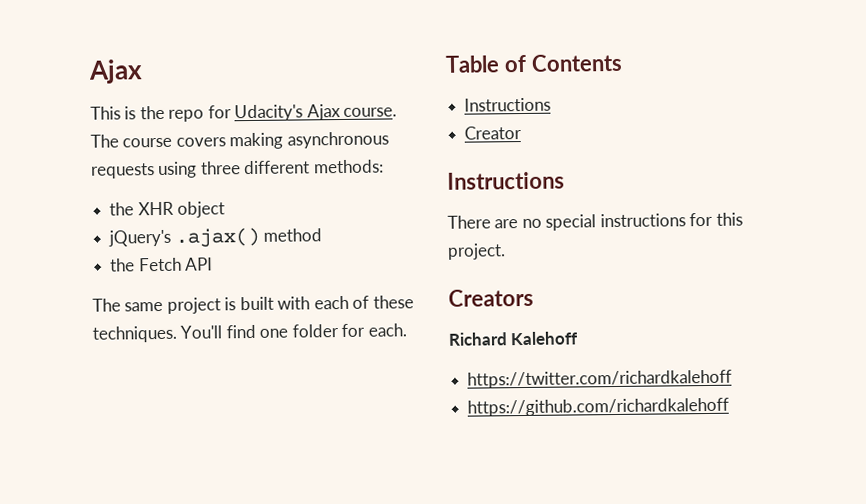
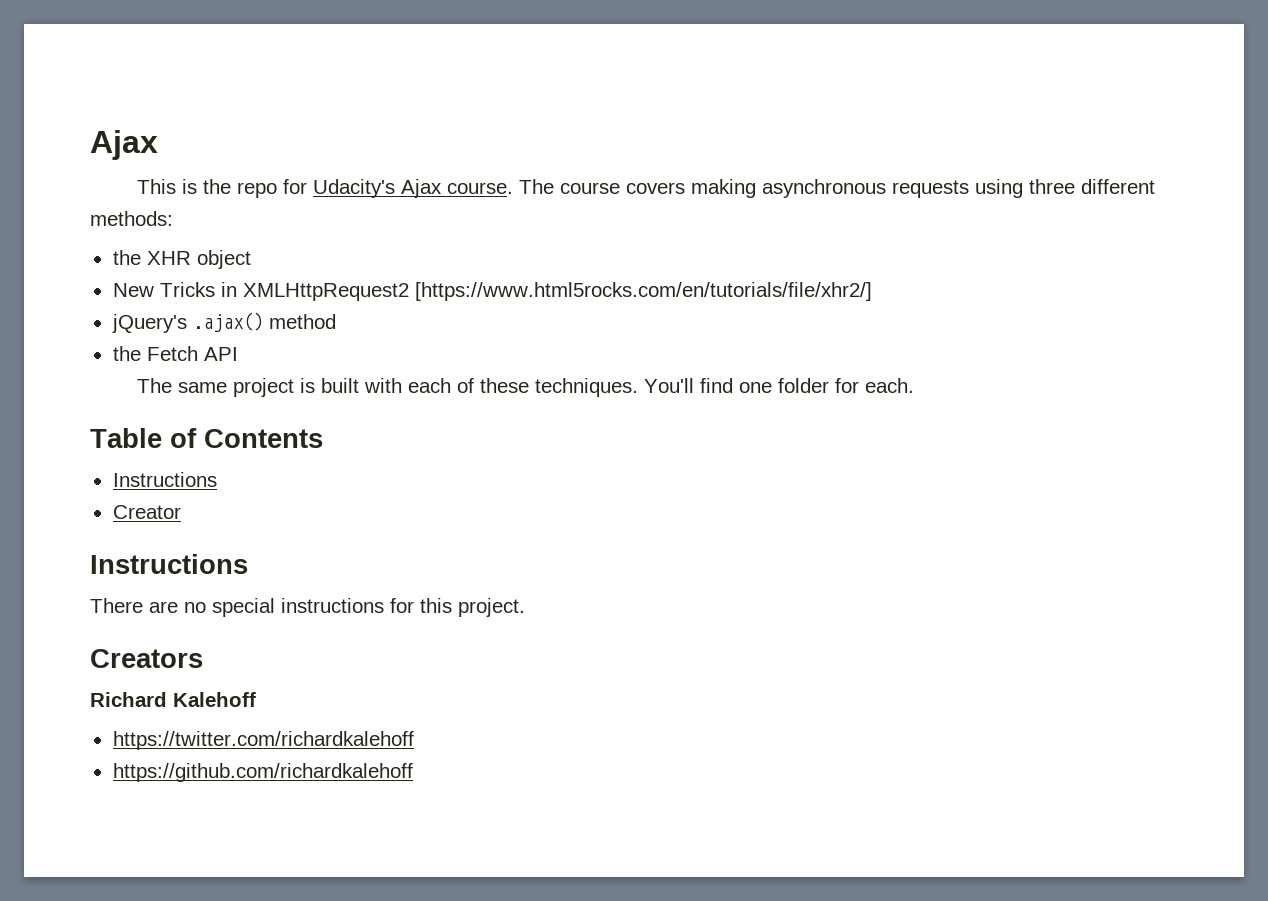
+ New Tricks in XMLHttpRequest2 [https://www.html5rocks.com/en/tutorials/file/xhr2/]

